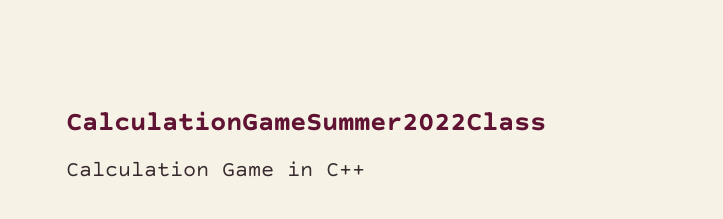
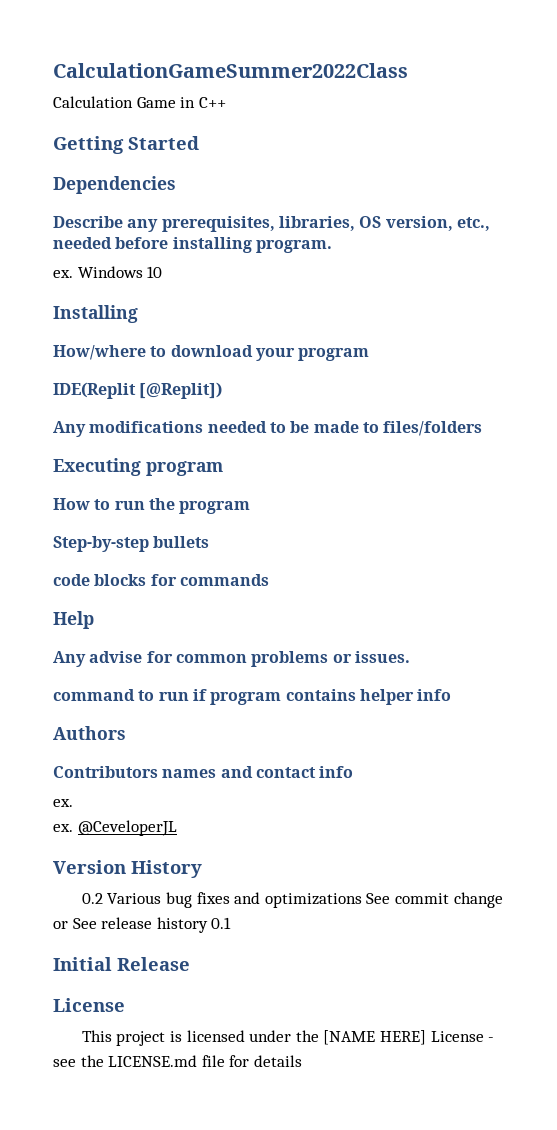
+ Getting Started
+ Dependencies
+ Describe any prerequisites, libraries, OS version, etc., needed before installing program.
+ ex. Windows 10
+ Installing
+ How/where to download your program
+ IDE(Replit [@Replit])
+ Any modifications needed to be made to files/folders
+ Executing program
+ How to run the program
+ Step-by-step bullets
+ code blocks for commands
+ Help
+ Any advise for common problems or issues.
+ command to run if program contains helper info
+ Authors
+ Contributors names and contact info
+ ex.
+ ex. @CeveloperJL
+ Version History
+ 0.2 Various bug fixes and optimizations See commit change or See release history 0.1
+ Initial Release
+ License
+ This project is licensed under the [NAME HERE] License - see the LICENSE.md file for details

